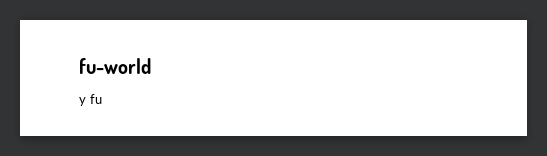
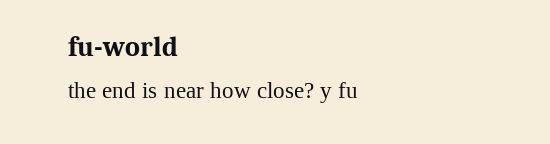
- y fu
+ the end is near how close? y fu

